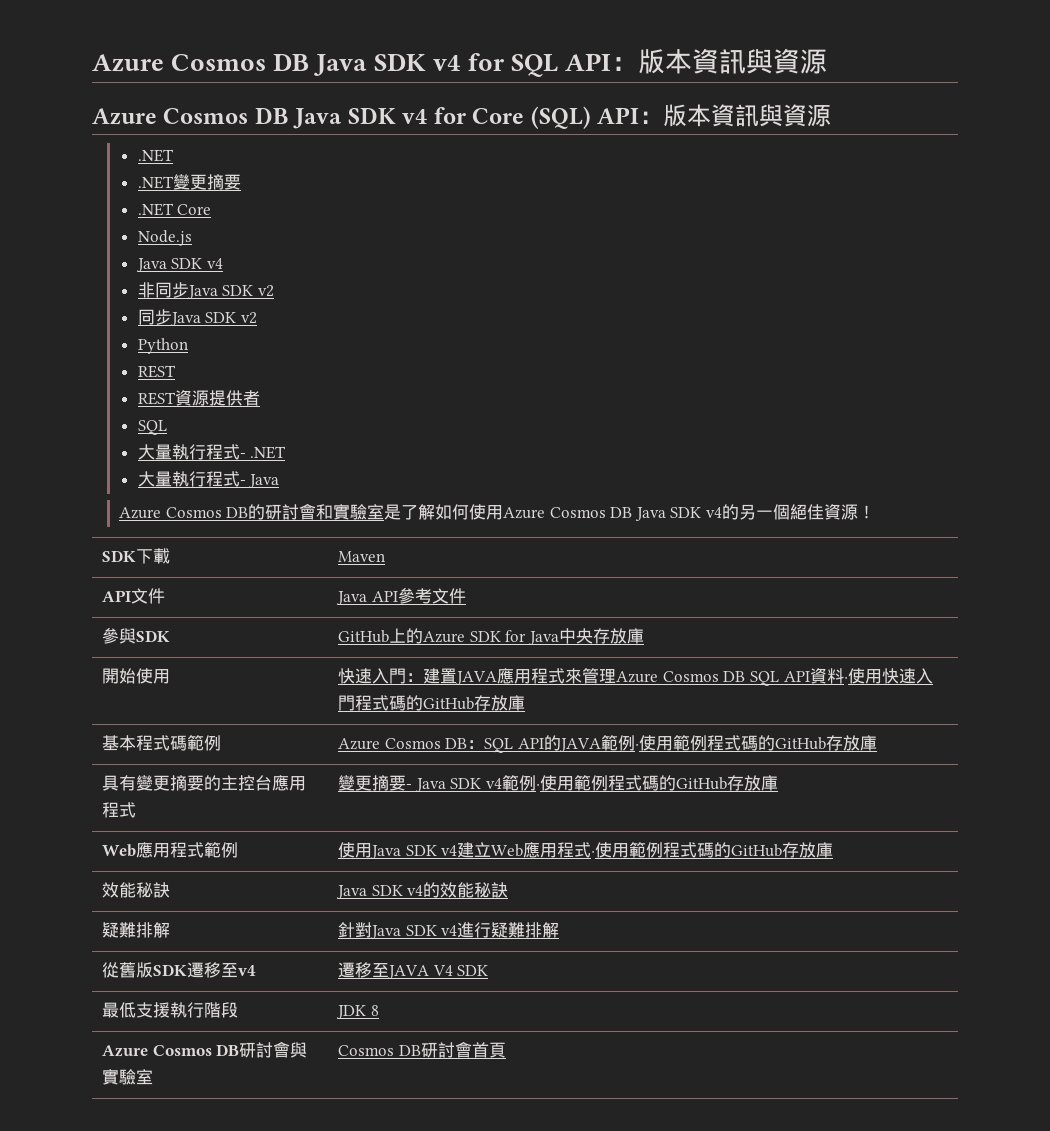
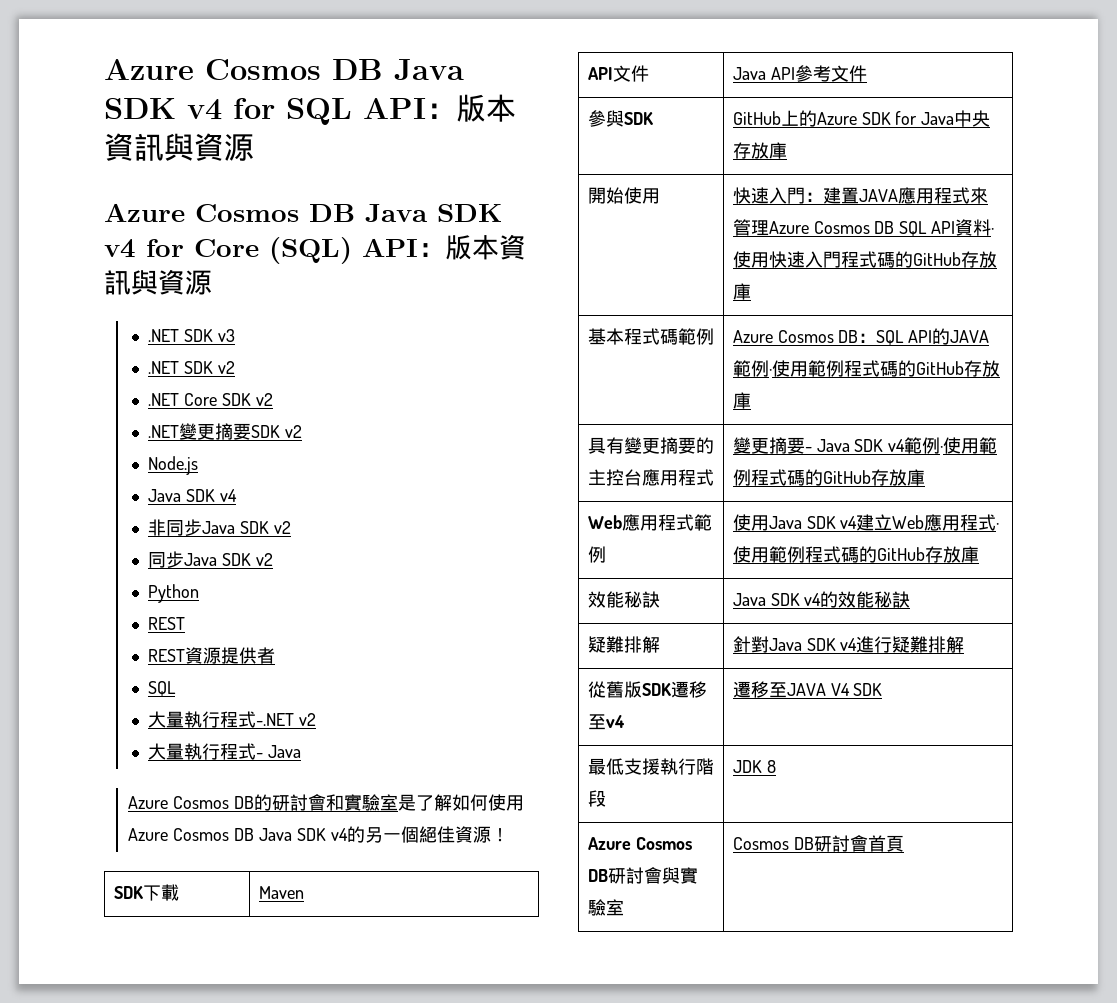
  Azure Cosmos DB Java SDK v4 for Core (SQL) API：版本資訊與資源
- .NET
+ .NET SDK v3
+ .NET SDK v2
+ .NET Core SDK v2
- .NET變更摘要
- .NET Core
+ .NET變更摘要SDK v2
- 大量執行程式- .NET
+ 大量執行程式-.NET v2

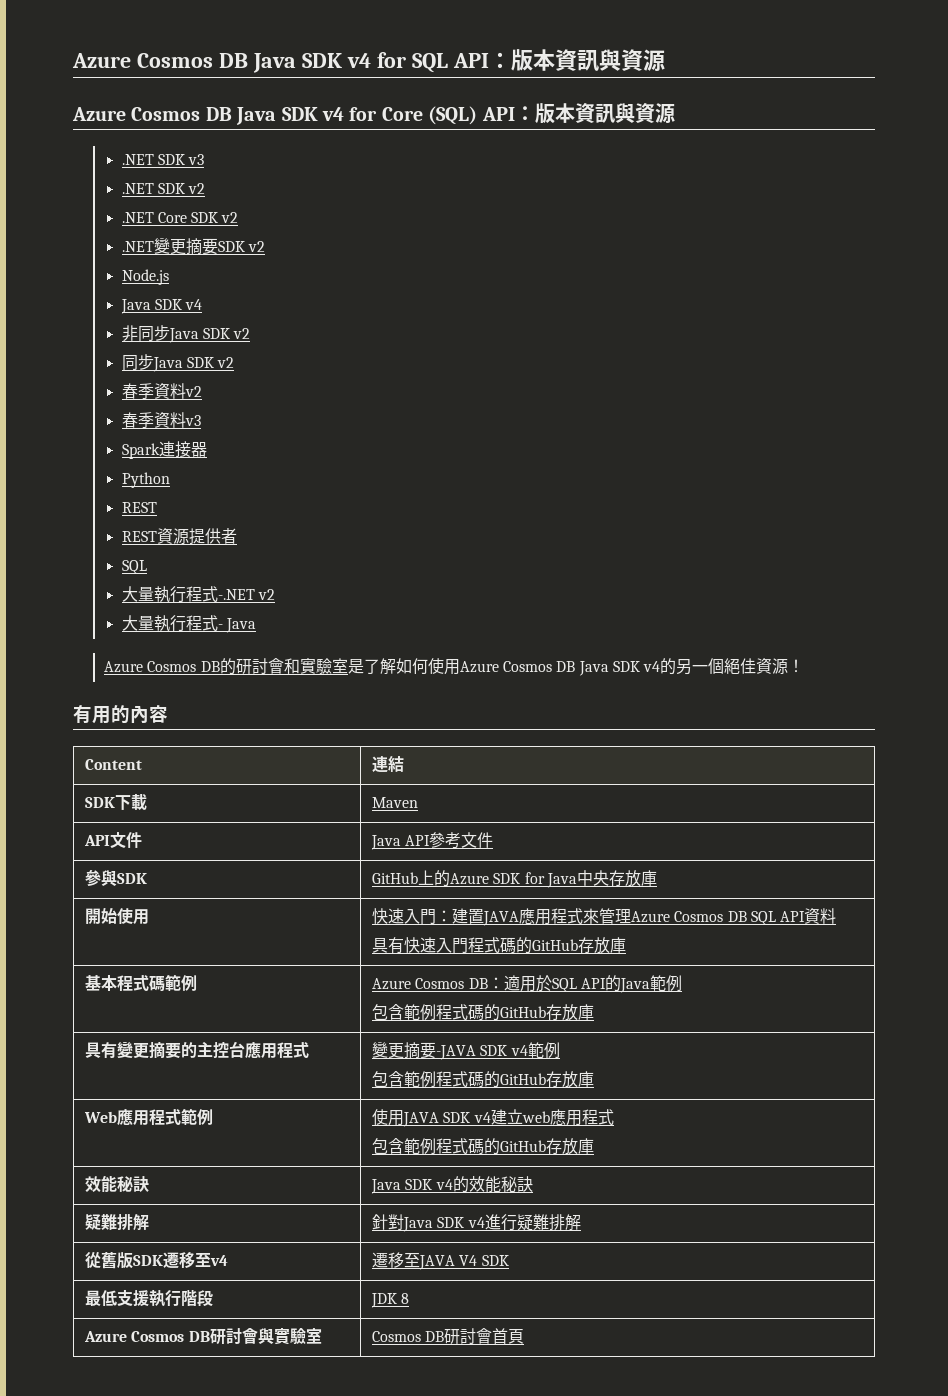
+ 春季資料v2
+ 春季資料v3
+ Spark連接器
+ 有用的內容
+ Content | 連結
- 開始使用 | 快速入門：建置JAVA應用程式來管理Azure Cosmos DB SQL API資料·使用快速入門程式碼的GitHub存放庫
+ 開始使用 | 快速入門：建置JAVA應用程式來管理Azure Cosmos DB SQL API資料
+ 具有快速入門程式碼的GitHub存放庫
- 基本程式碼範例 | Azure Cosmos DB：SQL API的JAVA範例·使用範例程式碼的GitHub存放庫
+ 基本程式碼範例 | Azure Cosmos DB：適用於SQL API的Java範例
+ 包含範例程式碼的GitHub存放庫
- 具有變更摘要的主控台應用程式 | 變更摘要- Java SDK v4範例·使用範例程式碼的GitHub存放庫
+ 具有變更摘要的主控台應用程式 | 變更摘要-JAVA SDK v4範例
+ 包含範例程式碼的GitHub存放庫
- Web應用程式範例 | 使用Java SDK v4建立Web應用程式·使用範例程式碼的GitHub存放庫
+ Web應用程式範例 | 使用JAVA SDK v4建立web應用程式
+ 包含範例程式碼的GitHub存放庫

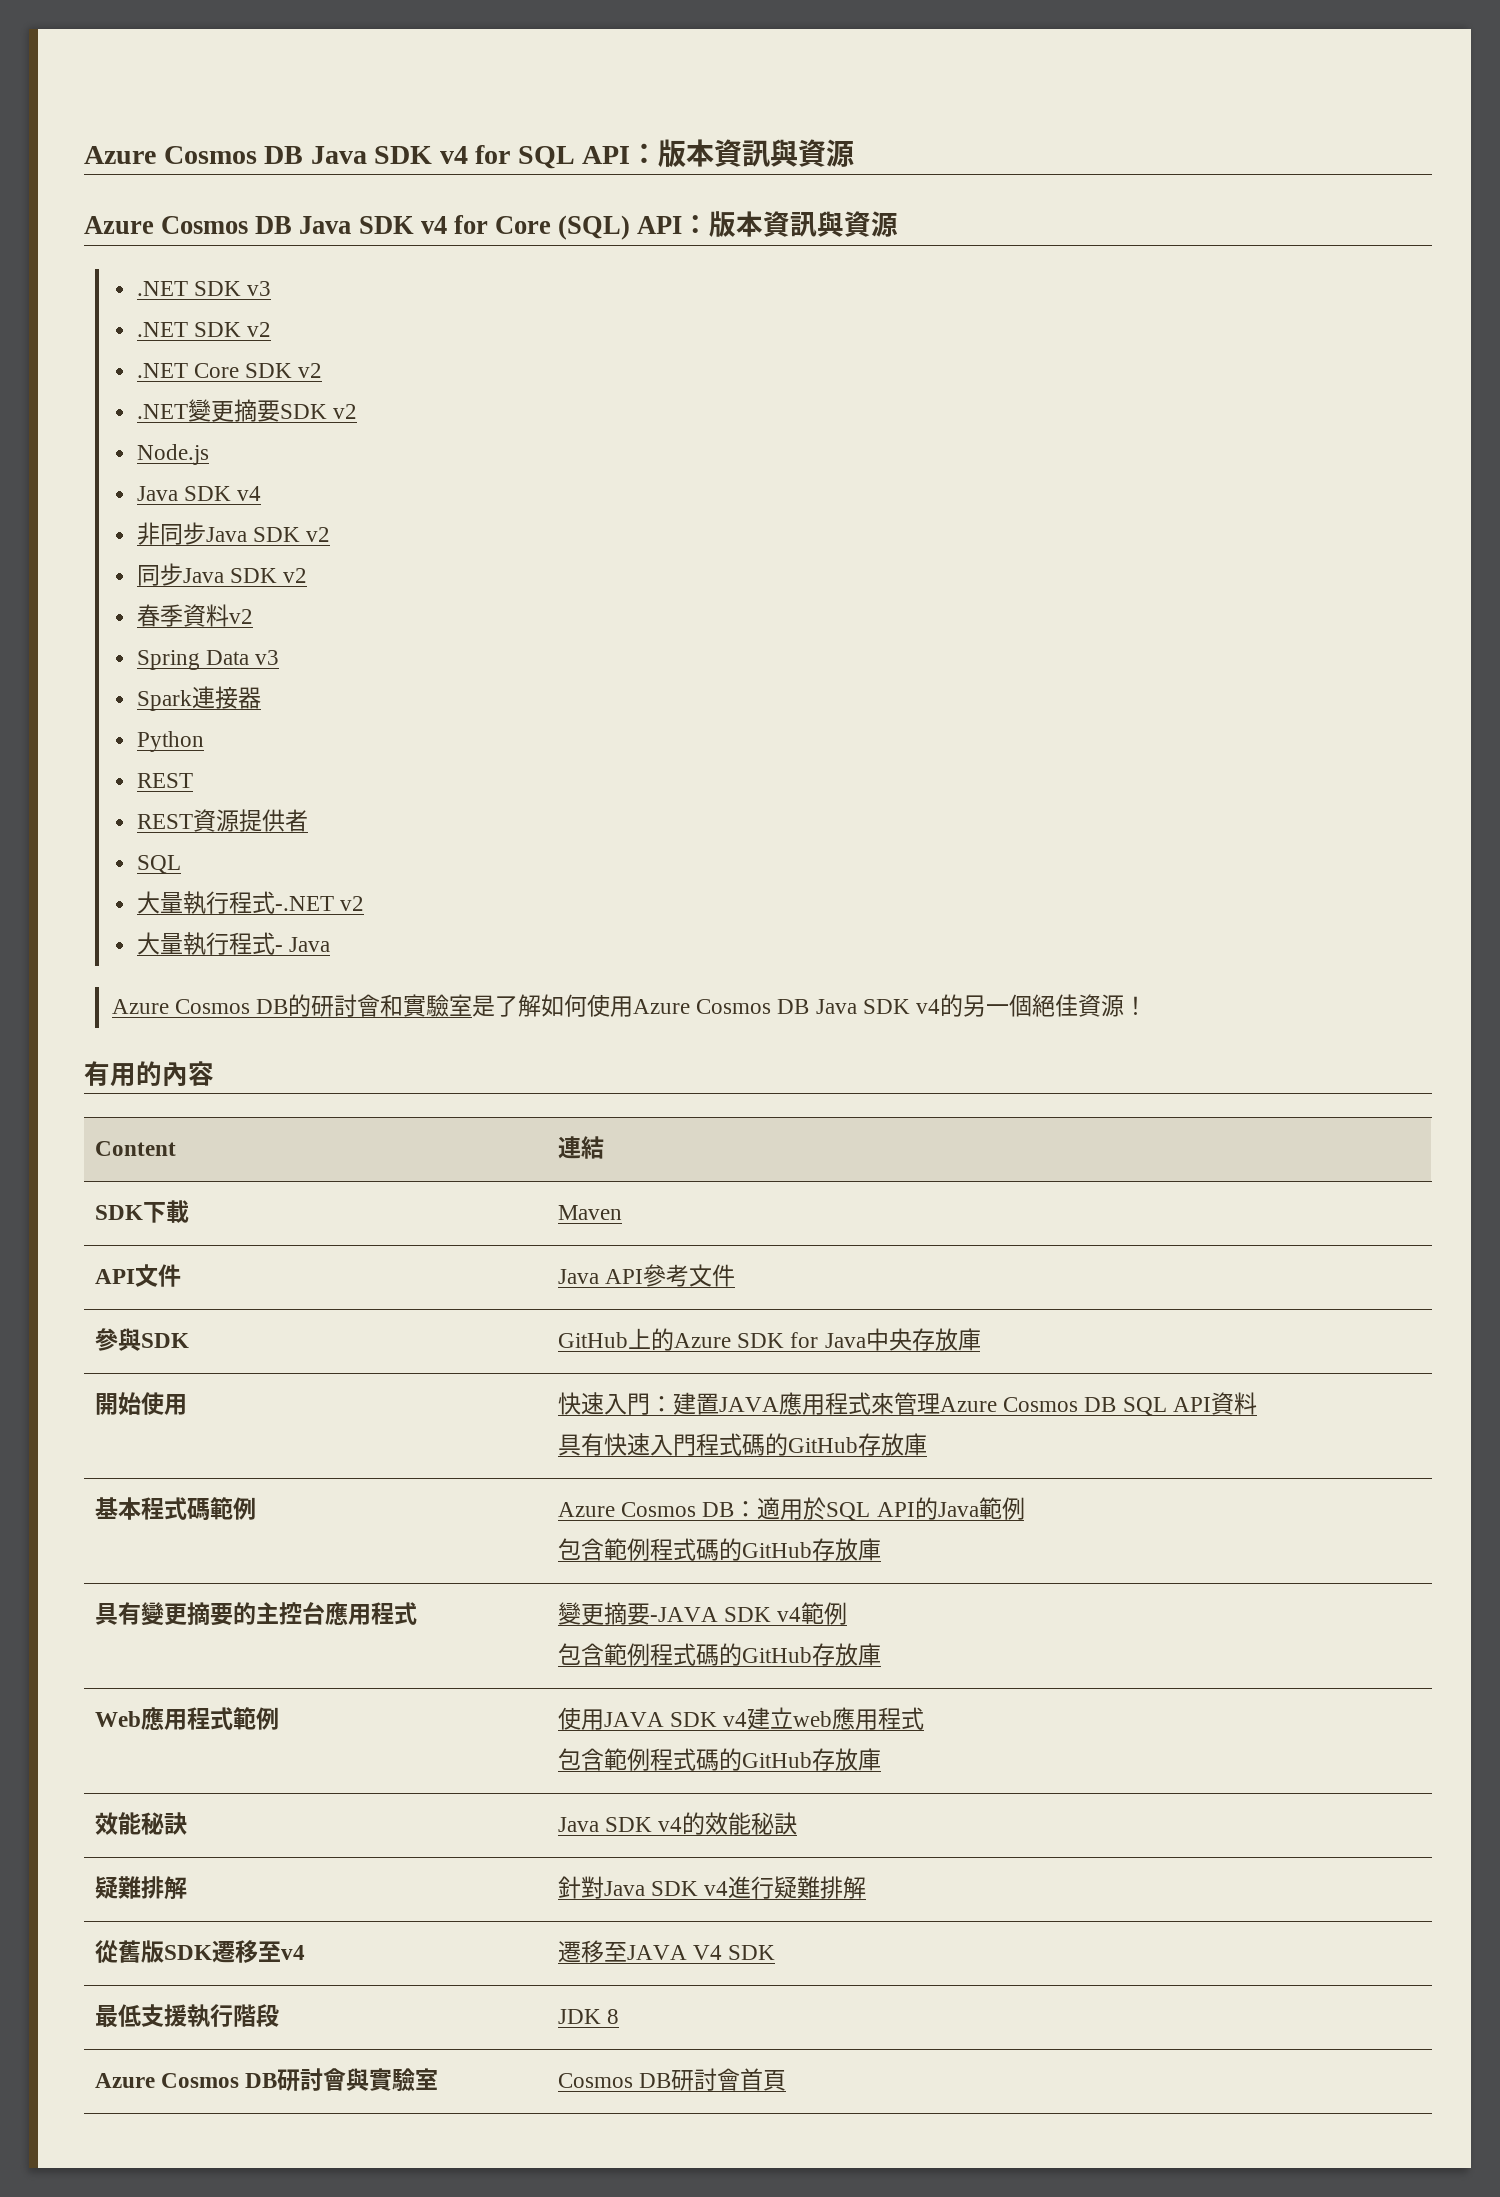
- 春季資料v3
+ Spring Data v3

